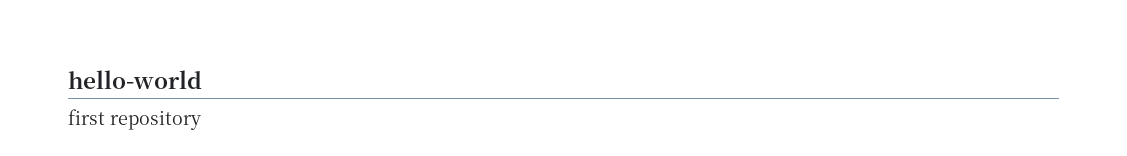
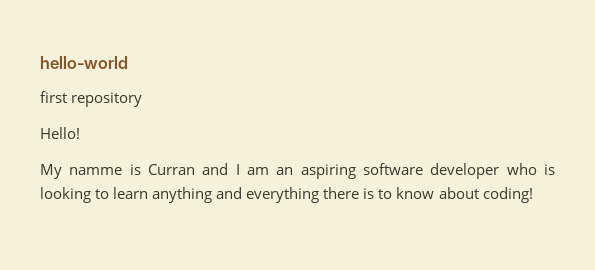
+ Hello!
+ My namme is Curran and I am an aspiring software developer who is looking to learn anything and everything there is to know about coding!

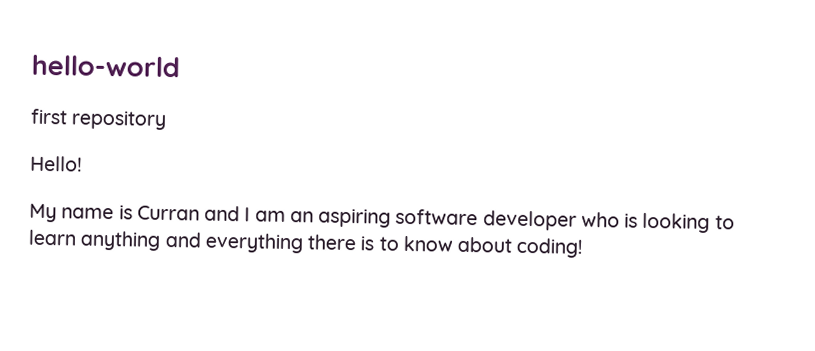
- My namme is Curran and I am an aspiring software developer who is looking to learn anything and everything there is to know about coding!
+ My name is Curran and I am an aspiring software developer who is looking to learn anything and everything there is to know about coding!

